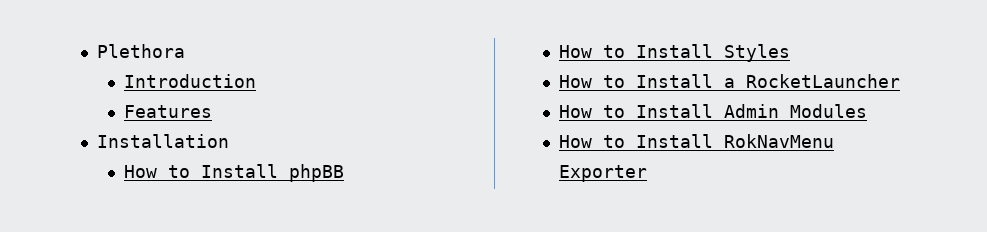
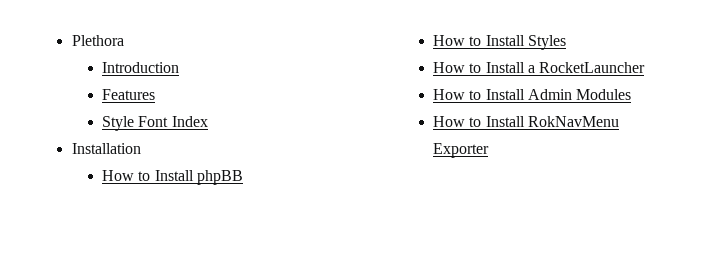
+ Style Font Index

